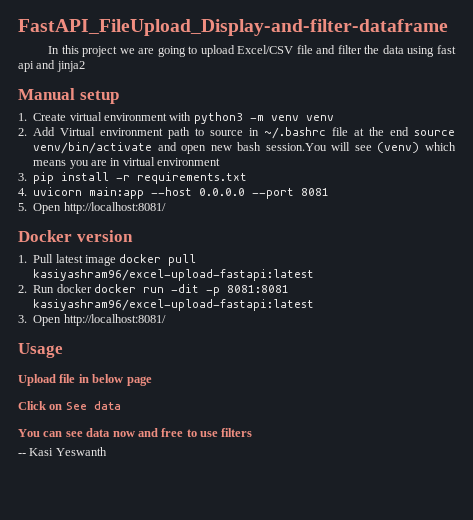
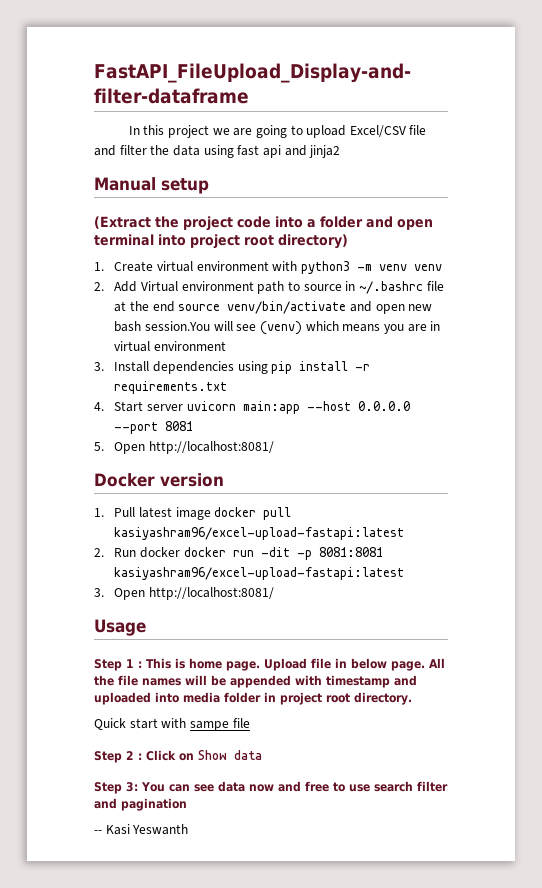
+ (Extract the project code into a folder and open terminal into project root directory)
- 3. pip install -r requirements.txt
+ 3. Install dependencies using pip install -r requirements.txt
- 4. uvicorn main:app --host 0.0.0.0 --port 8081
+ 4. Start server uvicorn main:app --host 0.0.0.0 --port 8081
- Upload file in below page
- Click on See data
+ Step 1 : This is home page. Upload file in below page. All the file names will be appended with timestamp and uploaded into media folder in project root directory.
+ Quick start with sampe file
+ Step 2 : Click on Show data
- You can see data now and free to use filters
+ Step 3: You can see data now and free to use search filter and pagination

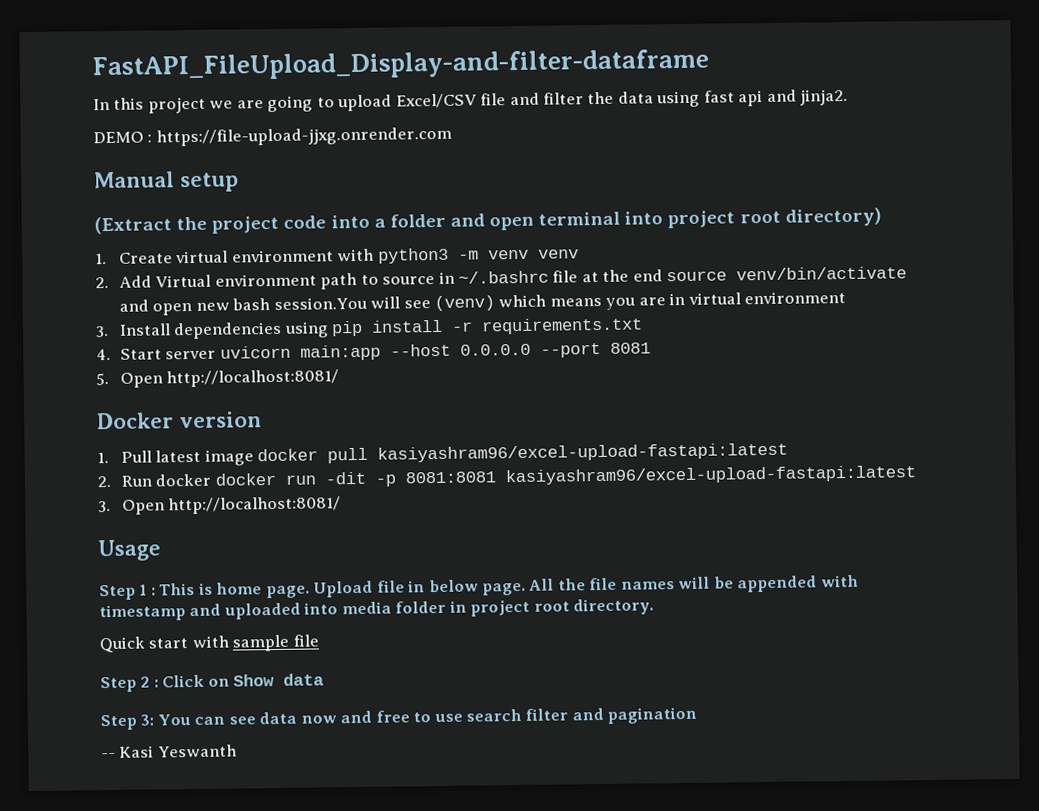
- In this project we are going to upload Excel/CSV file and filter the data using fast api and jinja2
+ In this project we are going to upload Excel/CSV file and filter the data using fast api and jinja2.
+ DEMO : https://file-upload-jjxg.onrender.com
- Quick start with sampe file
+ Quick start with sample file

